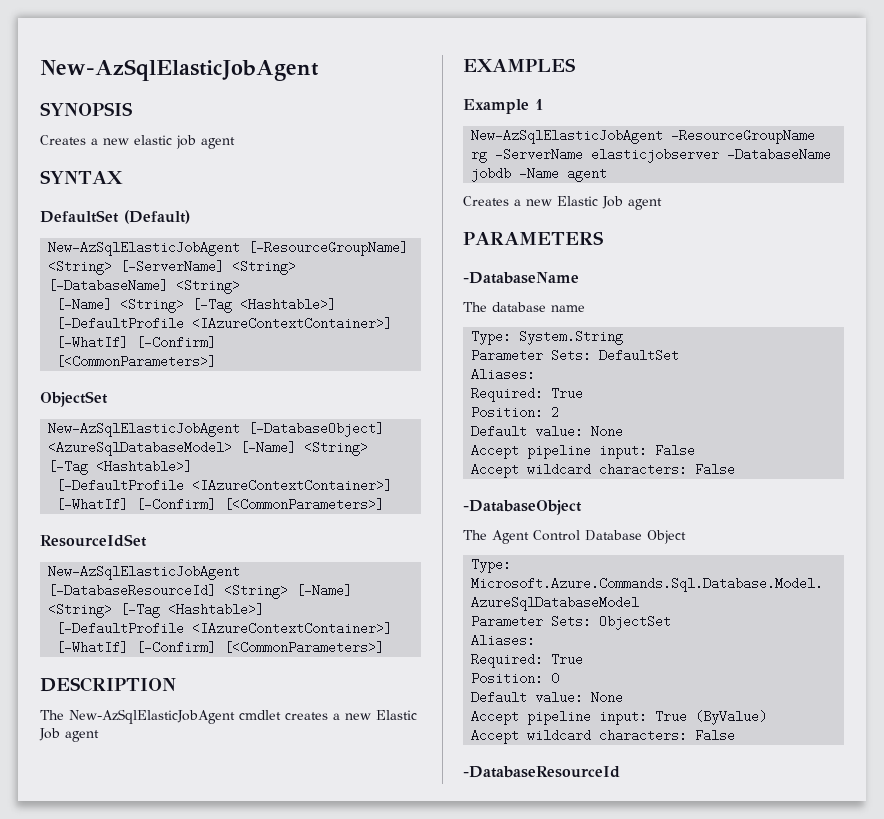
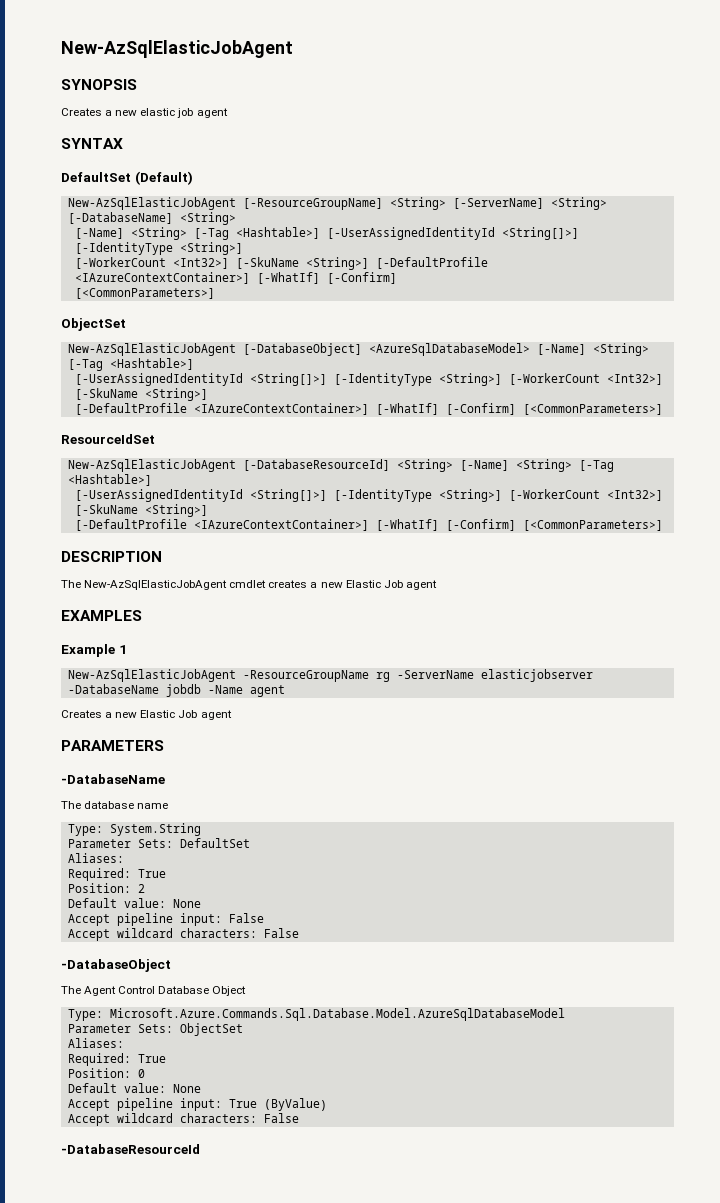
- [-Name] <String> [-Tag <Hashtable>] [-DefaultProfile <IAzureContextContainer>] [-WhatIf] [-Confirm]
+ [-Name] <String> [-Tag <Hashtable>] [-UserAssignedIdentityId <String[]>] [-IdentityType <String>]
+ [-WorkerCount <Int32>] [-SkuName <String>] [-DefaultProfile <IAzureContextContainer>] [-WhatIf] [-Confirm]
  New-AzSqlElasticJobAgent [-DatabaseObject] <AzureSqlDatabaseModel> [-Name] <String> [-Tag <Hashtable>]
+ [-UserAssignedIdentityId <String[]>] [-IdentityType <String>] [-WorkerCount <Int32>] [-SkuName <String>]
  New-AzSqlElasticJobAgent [-DatabaseResourceId] <String> [-Name] <String> [-Tag <Hashtable>]
+ [-UserAssignedIdentityId <String[]>] [-IdentityType <String>] [-WorkerCount <Int32>] [-SkuName <String>]

